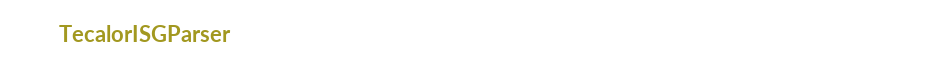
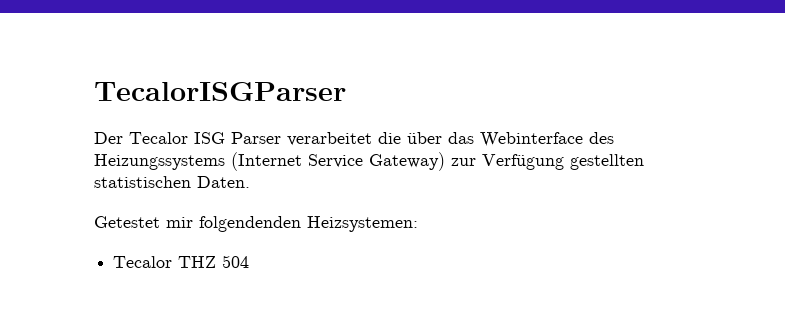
+ Der Tecalor ISG Parser verarbeitet die über das Webinterface des Heizungssystems (Internet Service Gateway) zur Verfügung gestellten statistischen Daten.
+ Getestet mir folgendenden Heizsystemen:
+ Tecalor THZ 504

